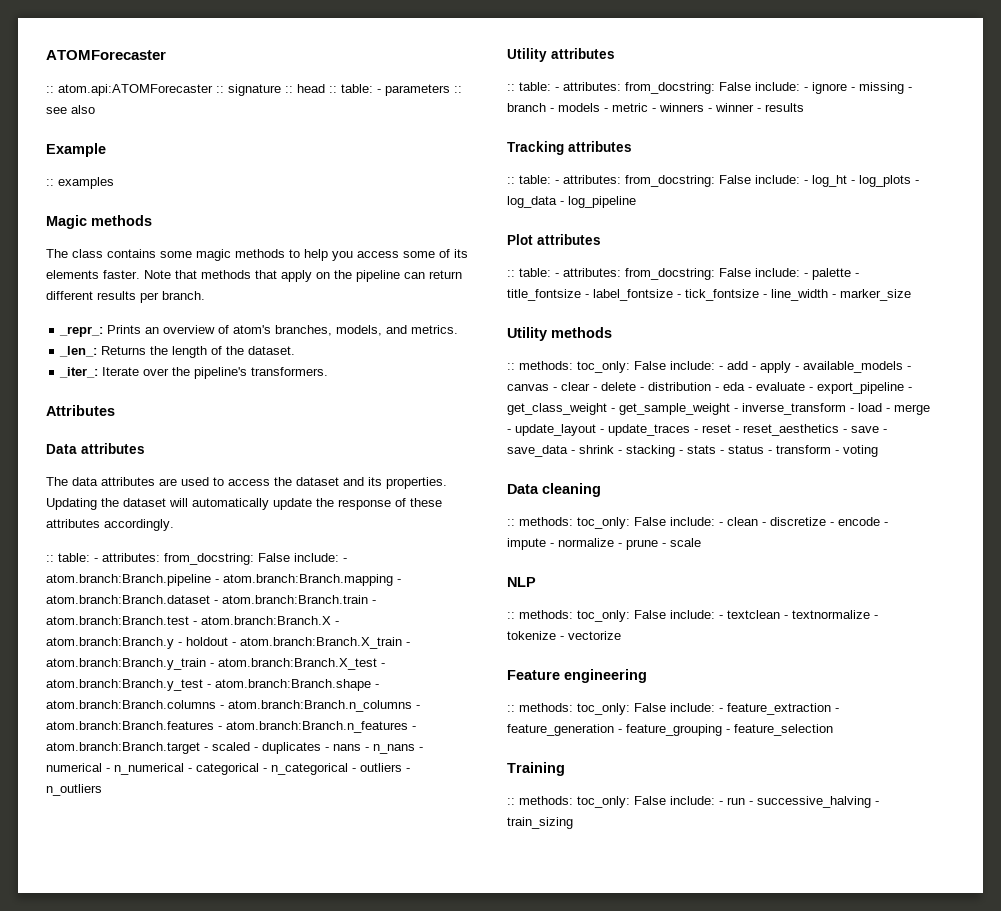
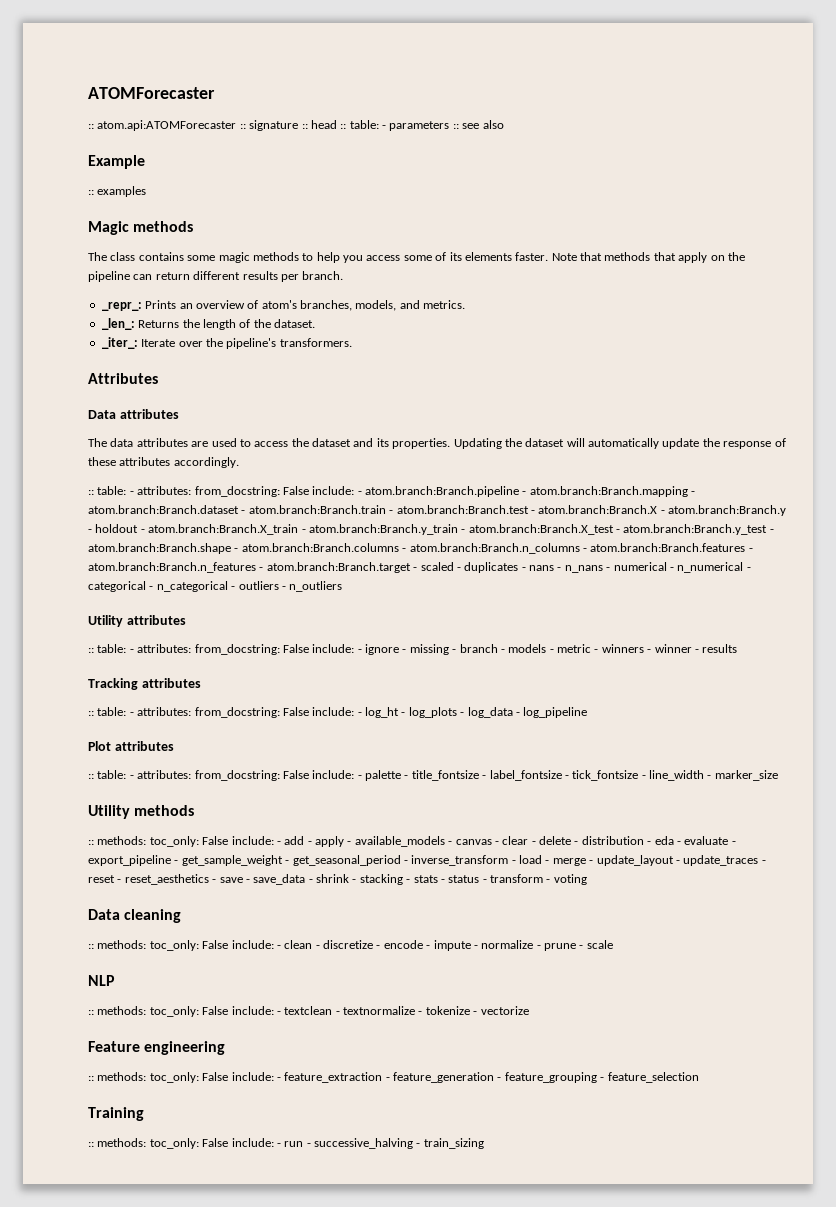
- :: methods: toc_only: False include: - add - apply - available_models - canvas - clear - delete - distribution - eda - evaluate - export_pipeline - get_class_weight - get_sample_weight - inverse_transform - load - merge - update_layout - update_traces - reset - reset_aesthetics - save - save_data - shrink - stacking - stats - status - transform - voting
+ :: methods: toc_only: False include: - add - apply - available_models - canvas - clear - delete - distribution - eda - evaluate - export_pipeline - get_sample_weight - get_seasonal_period - inverse_transform - load - merge - update_layout - update_traces - reset - reset_aesthetics - save - save_data - shrink - stacking - stats - status - transform - voting

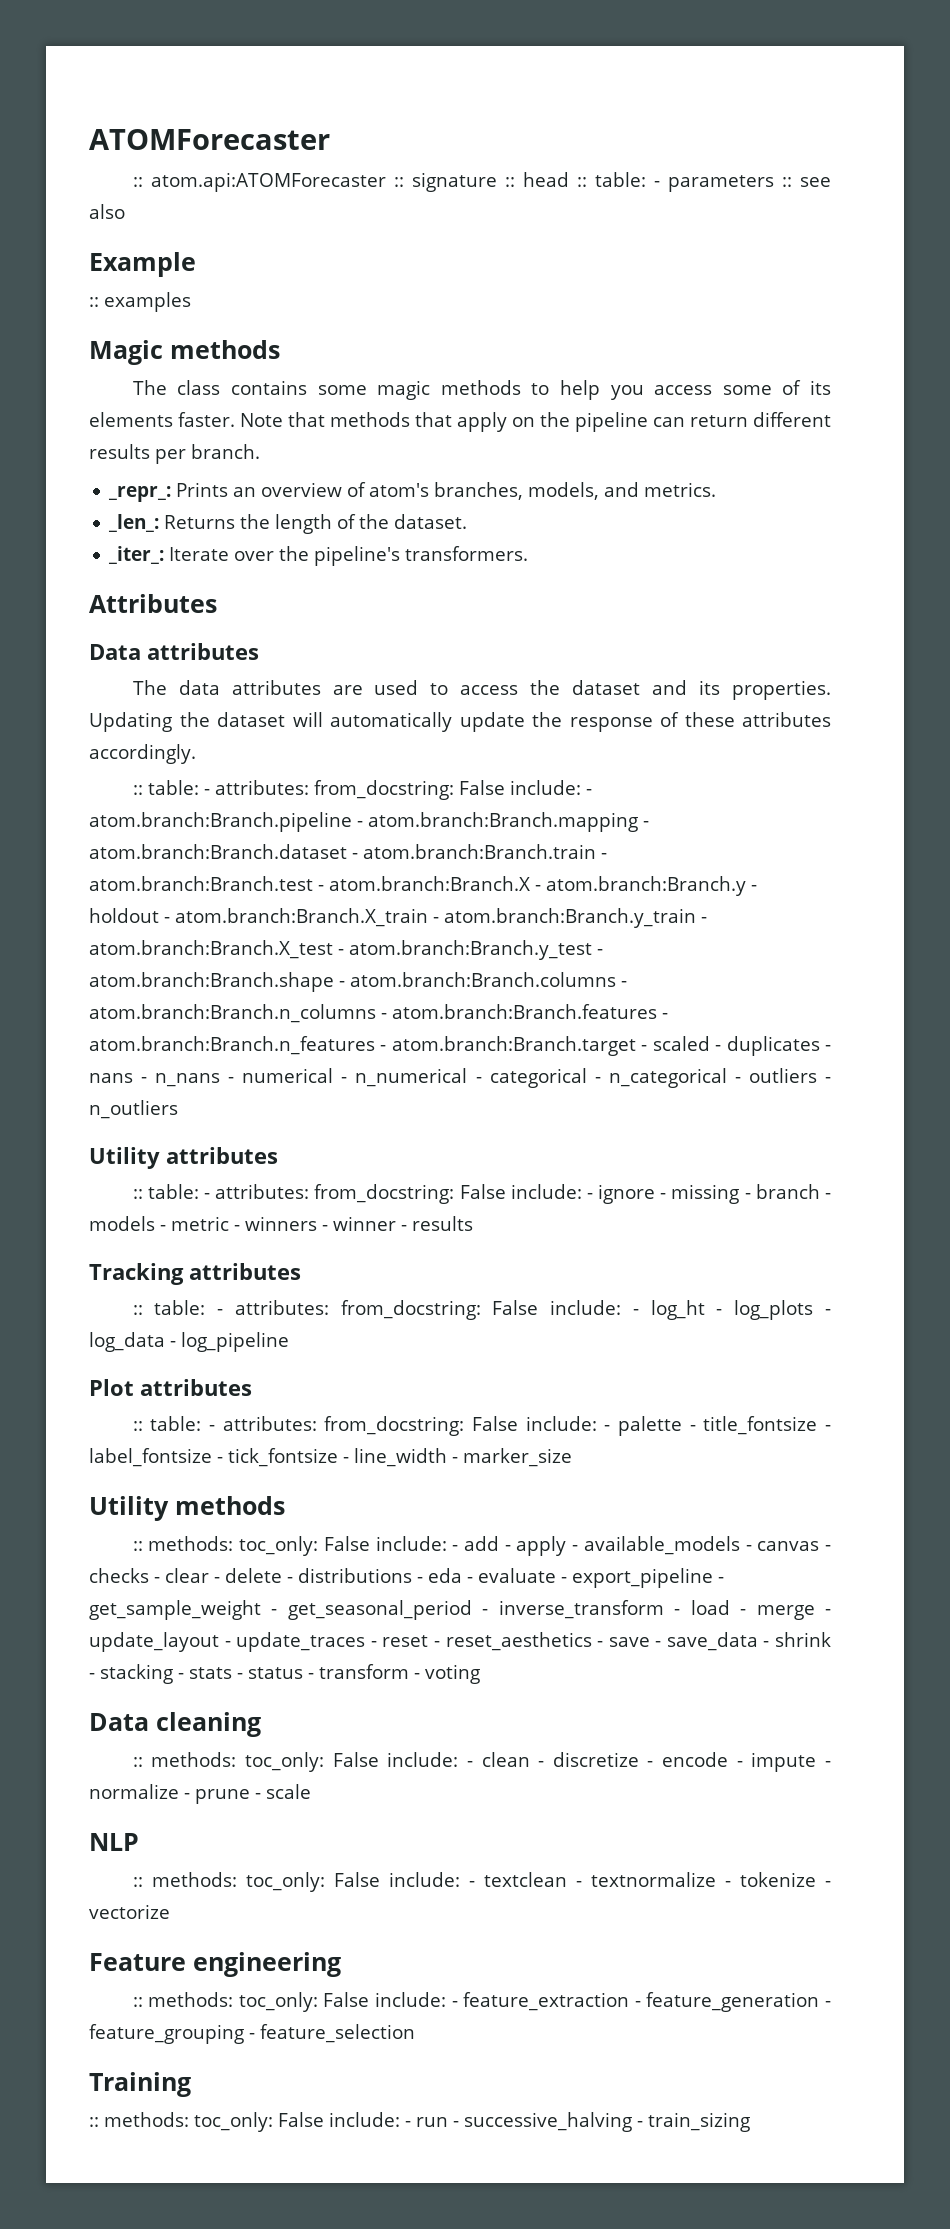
- :: methods: toc_only: False include: - add - apply - available_models - canvas - clear - delete - distribution - eda - evaluate - export_pipeline - get_sample_weight - get_seasonal_period - inverse_transform - load - merge - update_layout - update_traces - reset - reset_aesthetics - save - save_data - shrink - stacking - stats - status - transform - voting
+ :: methods: toc_only: False include: - add - apply - available_models - canvas - checks - clear - delete - distributions - eda - evaluate - export_pipeline - get_sample_weight - get_seasonal_period - inverse_transform - load - merge - update_layout - update_traces - reset - reset_aesthetics - save - save_data - shrink - stacking - stats - status - transform - voting

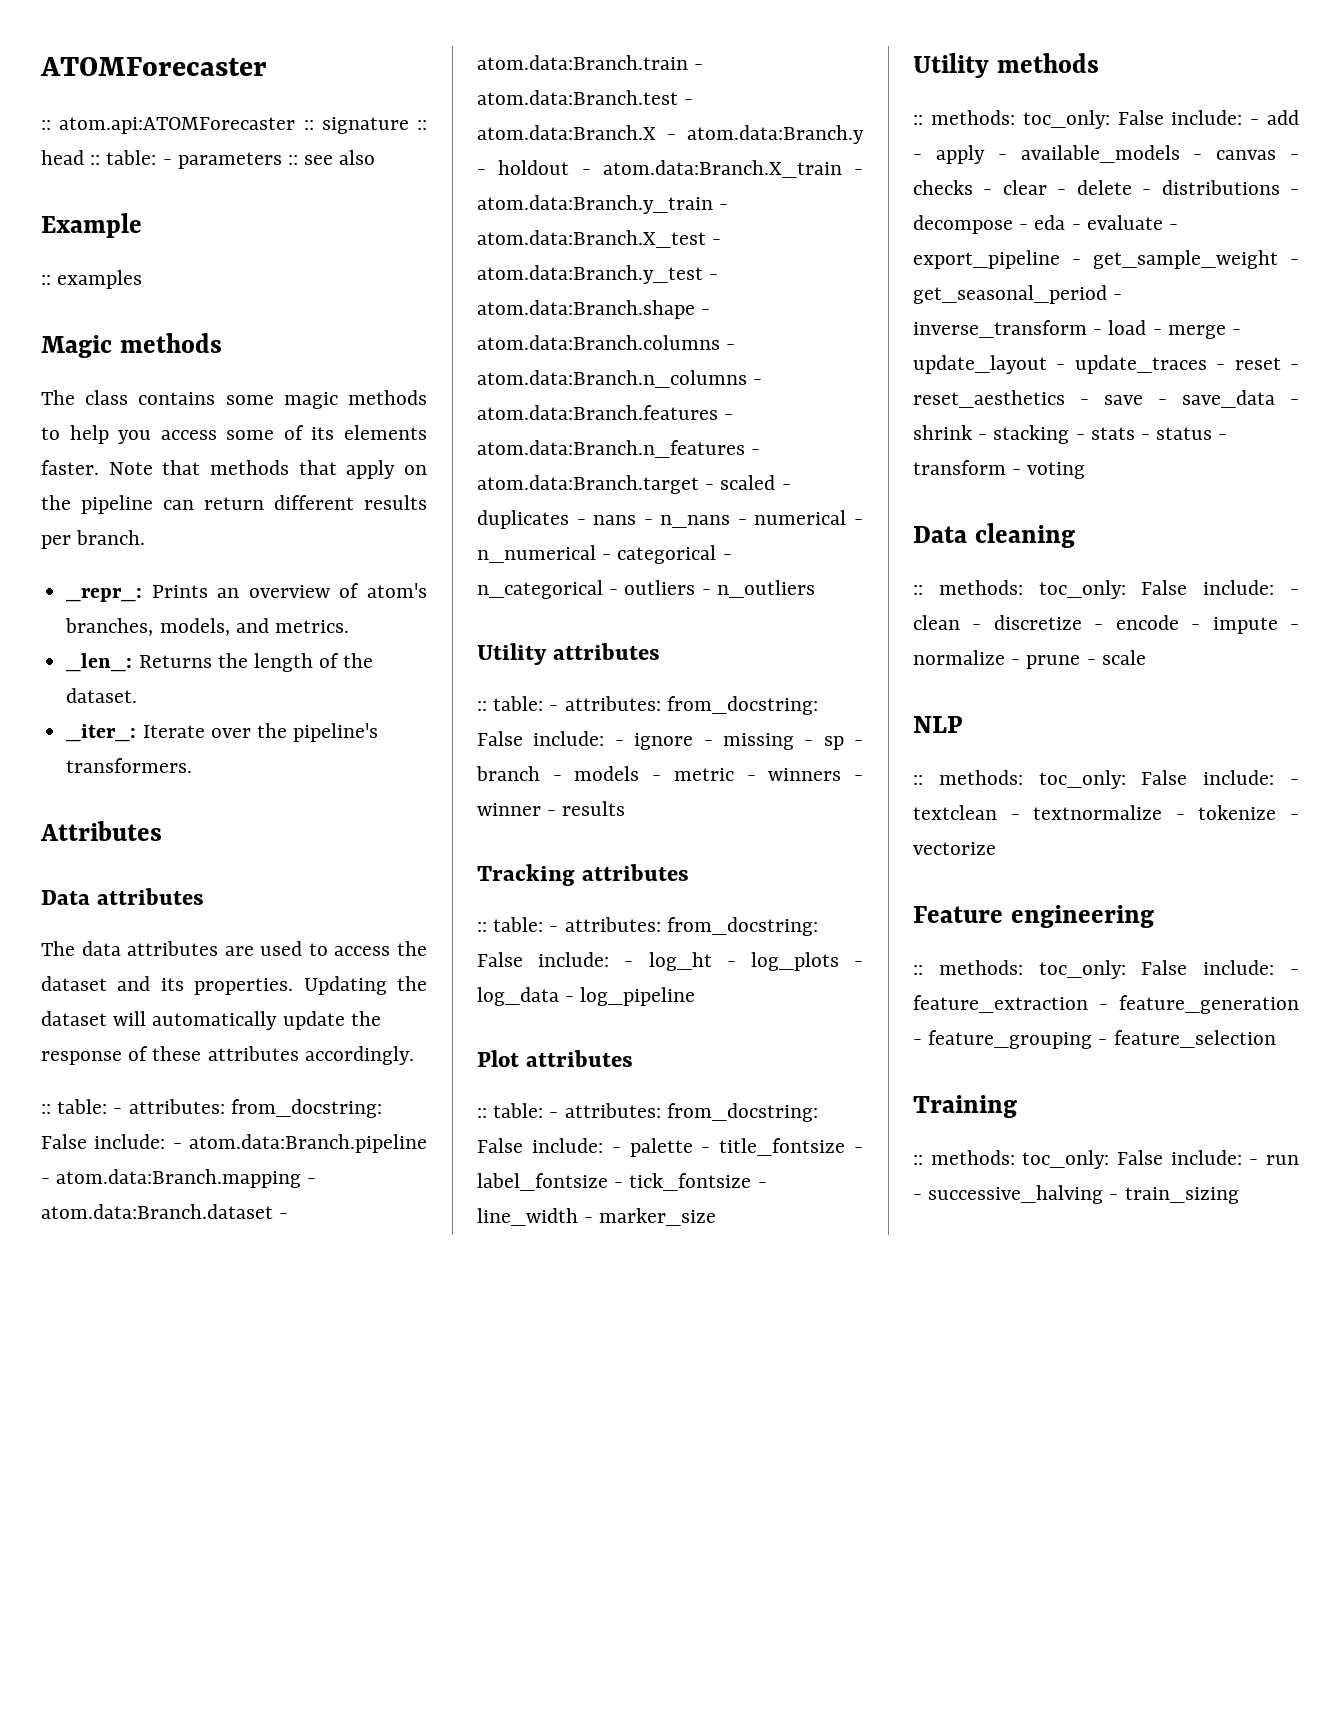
- :: table: - attributes: from_docstring: False include: - atom.branch:Branch.pipeline - atom.branch:Branch.mapping - atom.branch:Branch.dataset - atom.branch:Branch.train - atom.branch:Branch.test - atom.branch:Branch.X - atom.branch:Branch.y - holdout - atom.branch:Branch.X_train - atom.branch:Branch.y_train - atom.branch:Branch.X_test - atom.branch:Branch.y_test - atom.branch:Branch.shape - atom.branch:Branch.columns - atom.branch:Branch.n_columns - atom.branch:Branch.features - atom.branch:Branch.n_features - atom.branch:Branch.target - scaled - duplicates - nans - n_nans - numerical - n_numerical - categorical - n_categorical - outliers - n_outliers
+ :: table: - attributes: from_docstring: False include: - atom.data:Branch.pipeline - atom.data:Branch.mapping - atom.data:Branch.dataset - atom.data:Branch.train - atom.data:Branch.test - atom.data:Branch.X - atom.data:Branch.y - holdout - atom.data:Branch.X_train - atom.data:Branch.y_train - atom.data:Branch.X_test - atom.data:Branch.y_test - atom.data:Branch.shape - atom.data:Branch.columns - atom.data:Branch.n_columns - atom.data:Branch.features - atom.data:Branch.n_features - atom.data:Branch.target - scaled - duplicates - nans - n_nans - numerical - n_numerical - categorical - n_categorical - outliers - n_outliers
- :: table: - attributes: from_docstring: False include: - ignore - missing - branch - models - metric - winners - winner - results
+ :: table: - attributes: from_docstring: False include: - ignore - missing - sp - branch - models - metric - winners - winner - results
- - add - apply - available_models - canvas - checks - clear - delete - distributions - eda - evaluate - export_pipeline - get_sample_weight - get_seasonal_period - inverse_transform - load - merge - update_layout - update_traces - reset - reset_aesthetics - save - save_data - shrink - stacking - stats - status - transform - voting
+ - add - apply - available_models - canvas - checks - clear - delete - distributions - decompose - eda - evaluate - export_pipeline - get_sample_weight - get_seasonal_period - inverse_transform - load - merge - update_layout - update_traces - reset - reset_aesthetics - save - save_data - shrink - stacking - stats - status - transform - voting

